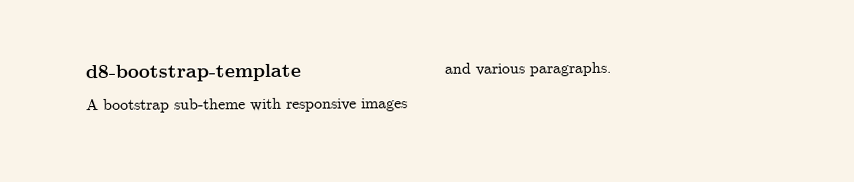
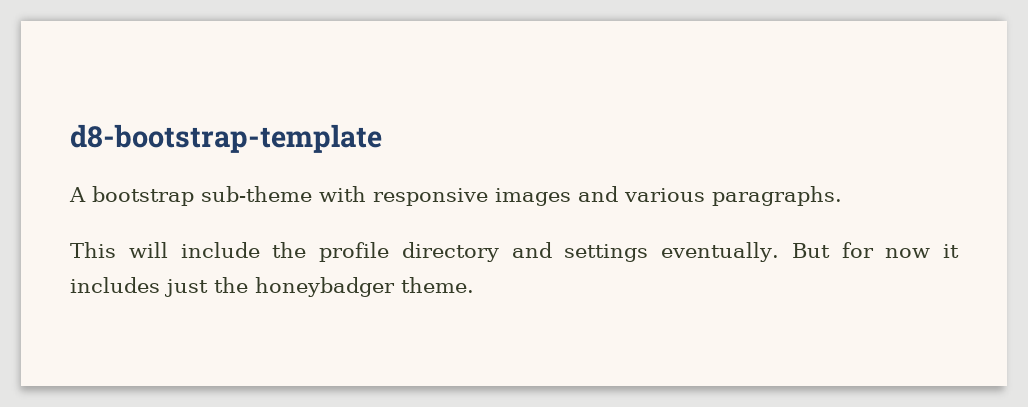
+ This will include the profile directory and settings eventually. But for now it includes just the honeybadger theme.

